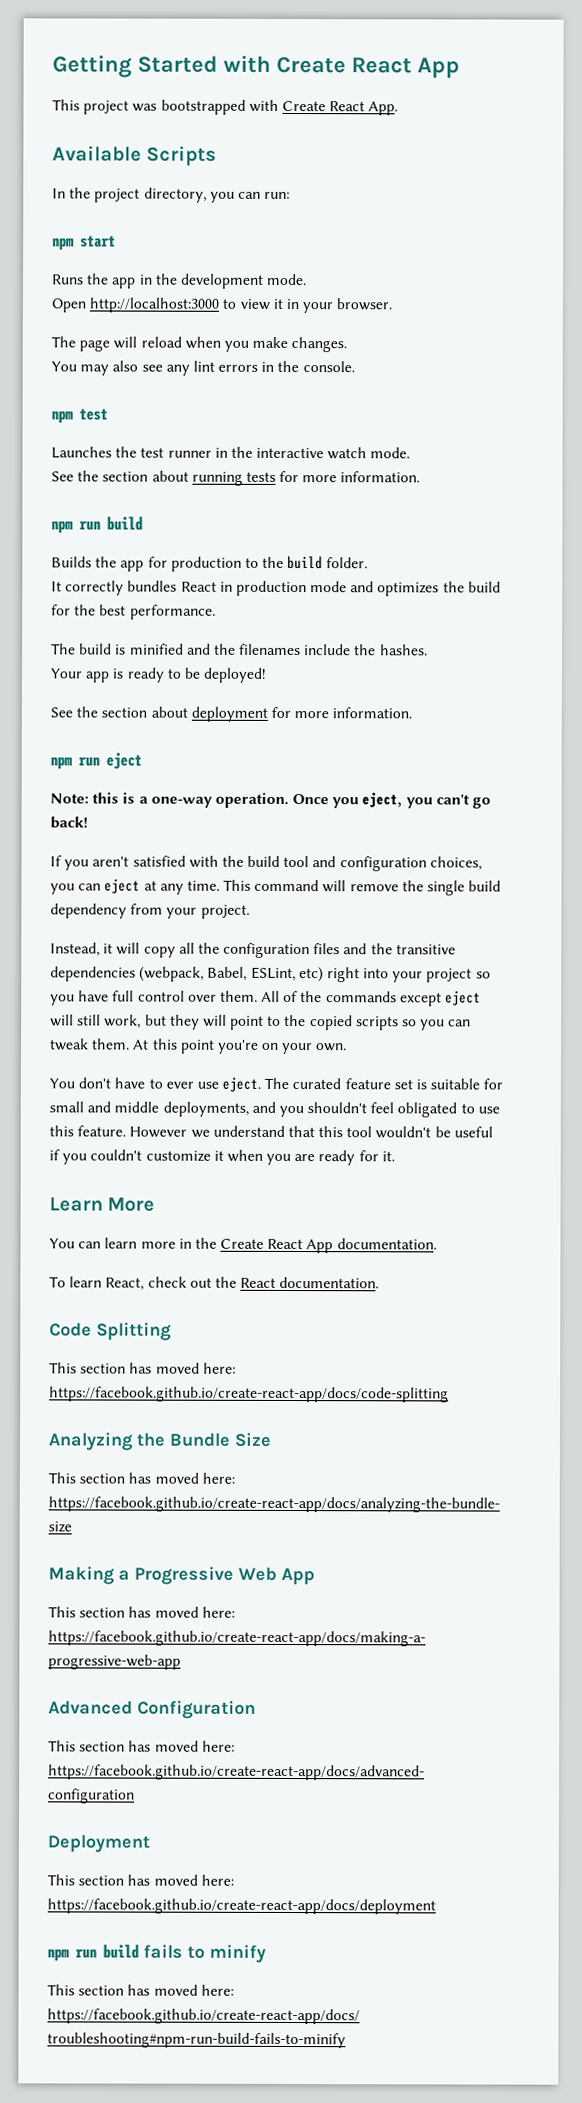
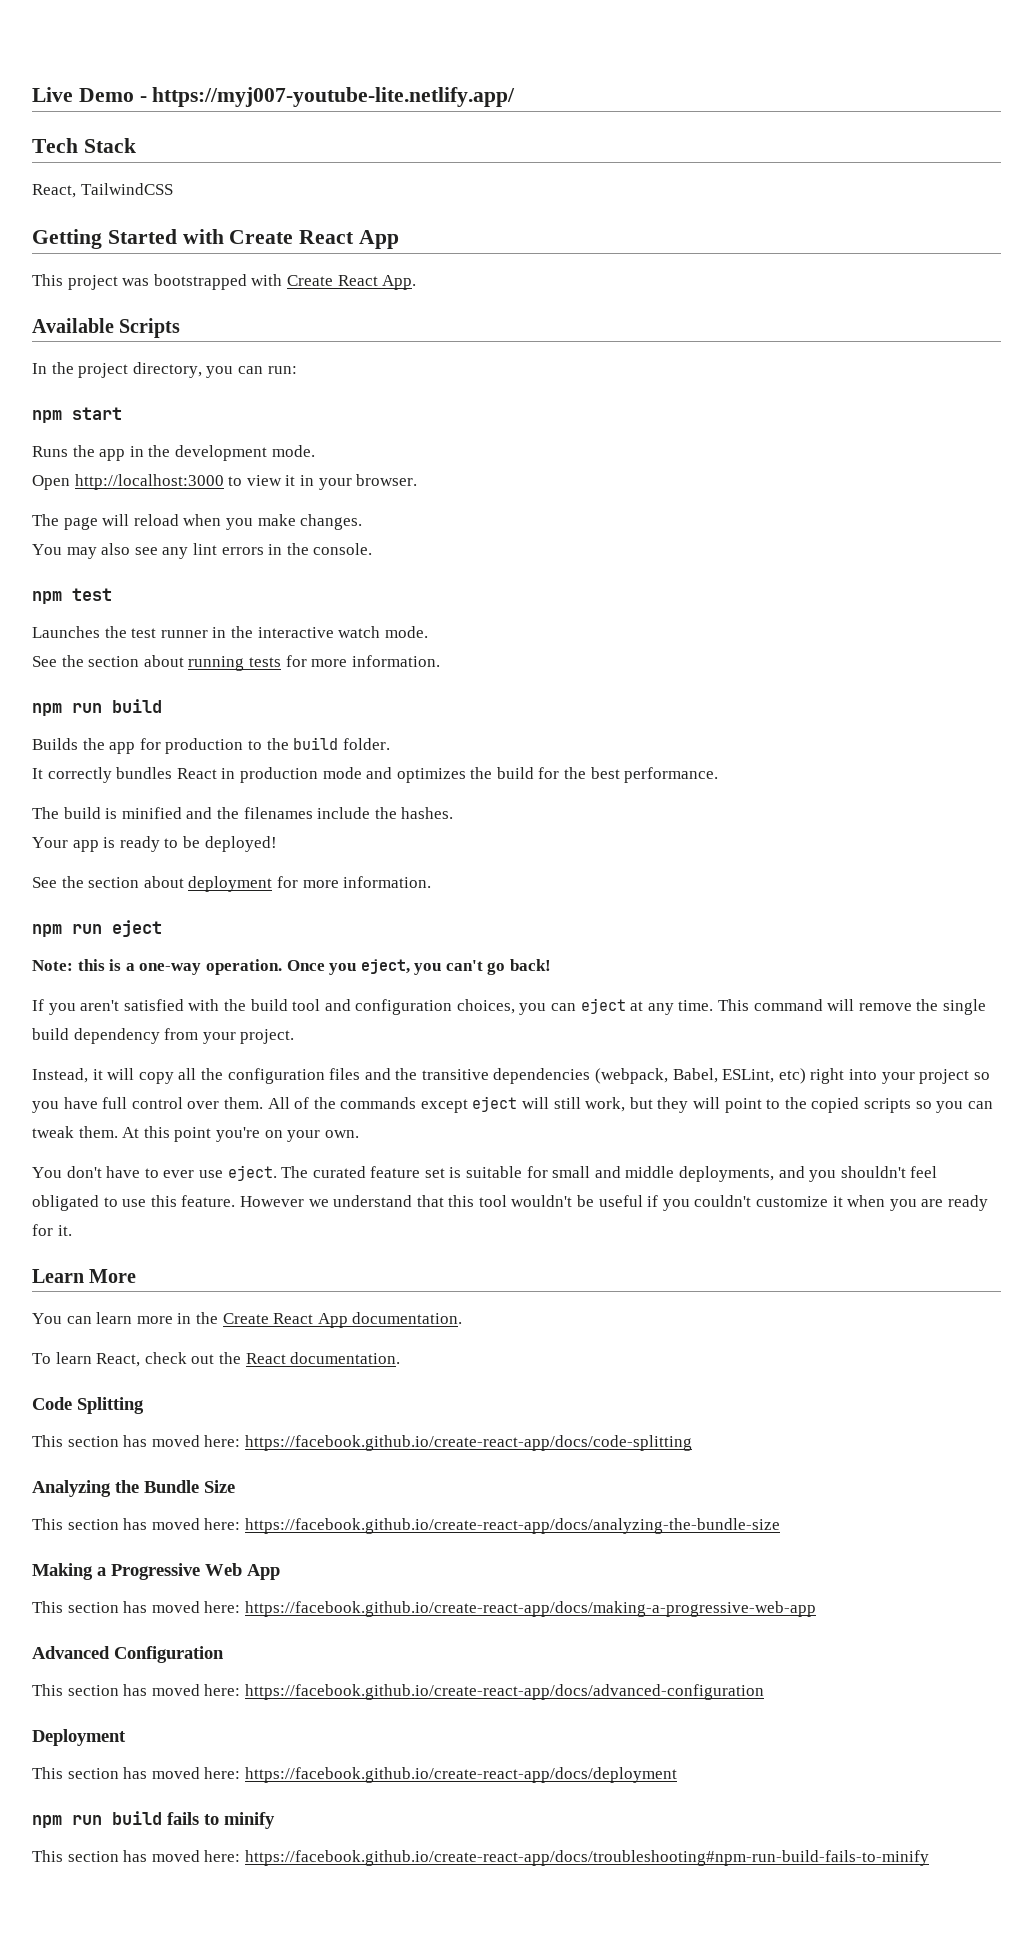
+ Live Demo - https://myj007-youtube-lite.netlify.app/
+ Tech Stack
+ React, TailwindCSS

